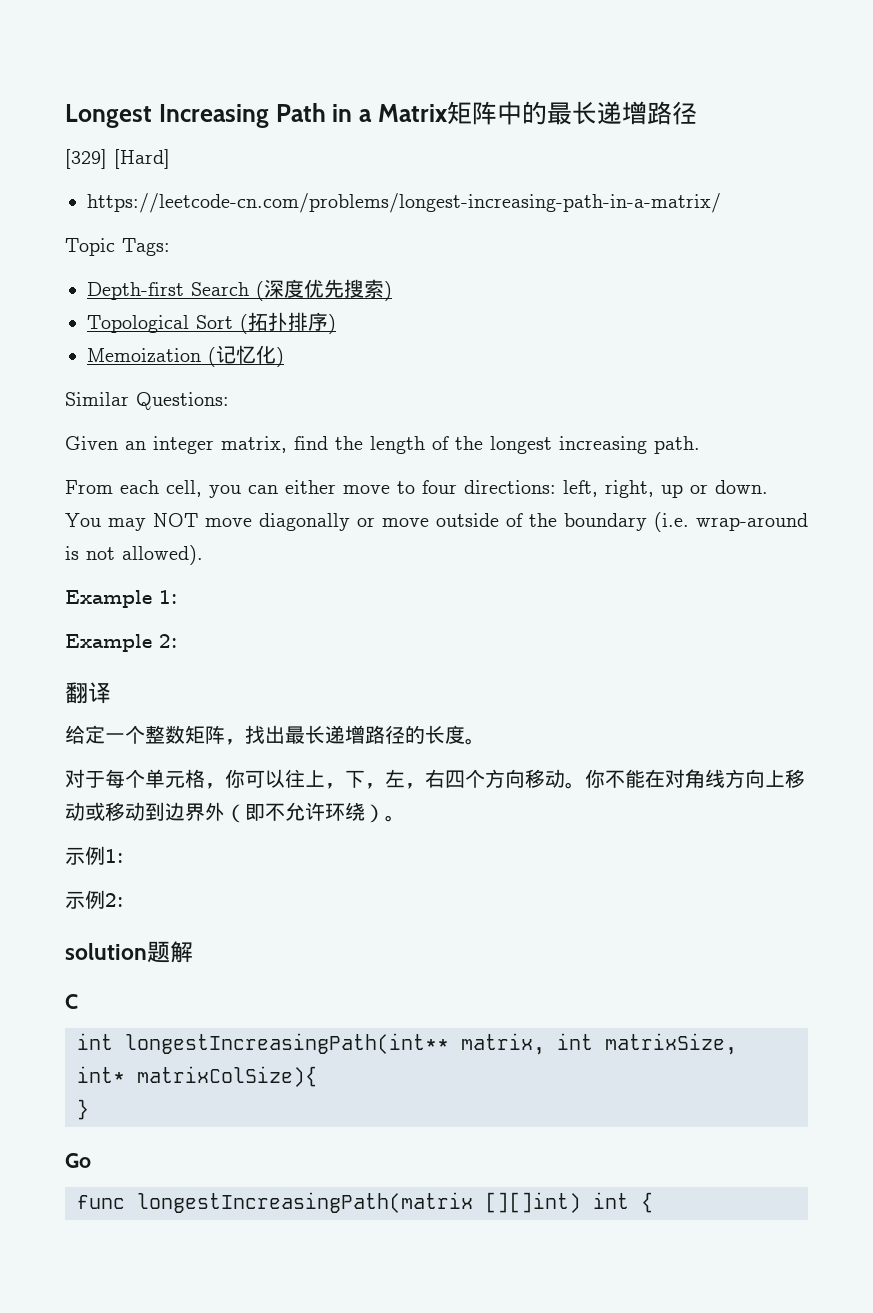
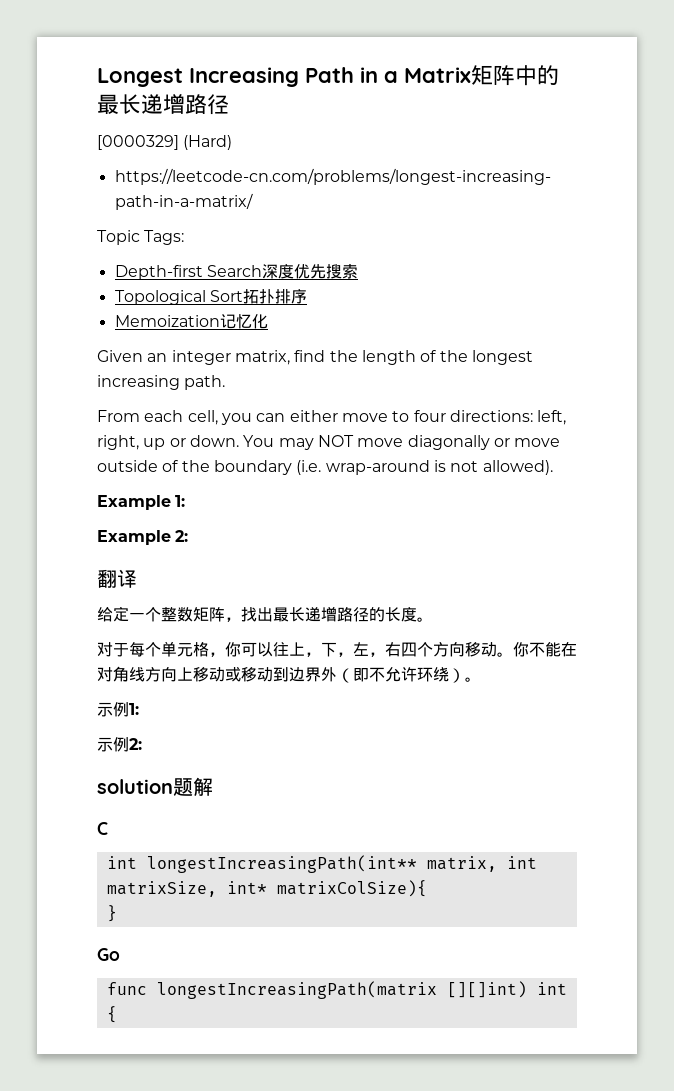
- [329] [Hard]
+ [0000329] (Hard)
- Depth-first Search (深度优先搜索)
+ Depth-first Search深度优先搜索
- Topological Sort (拓扑排序)
+ Topological Sort拓扑排序
- Memoization (记忆化)
- Similar Questions:
+ Memoization记忆化

